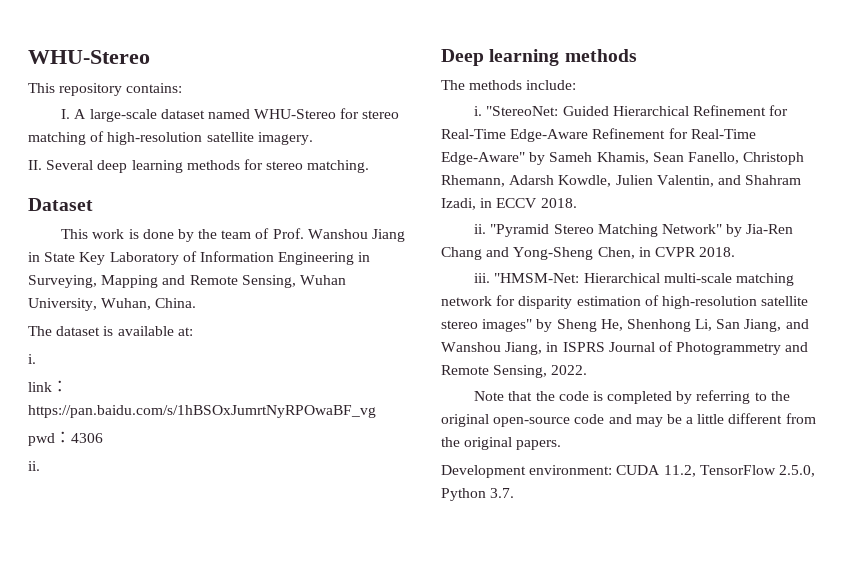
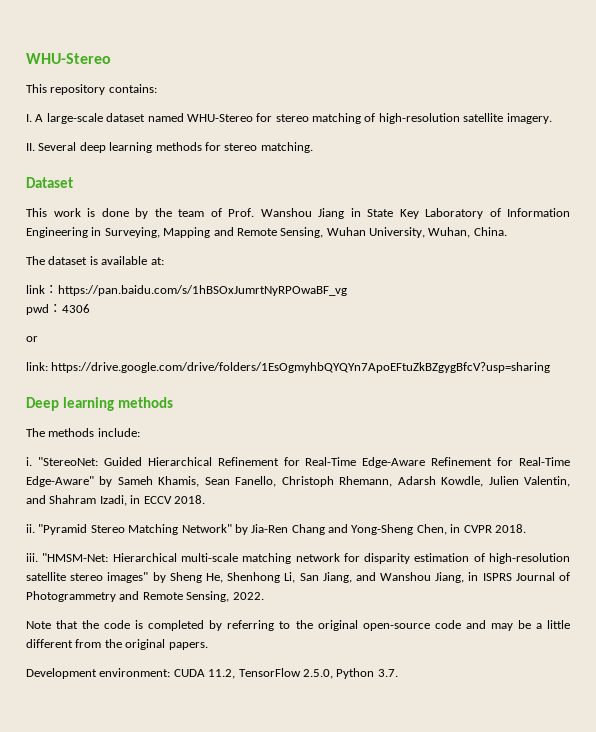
  The dataset is available at:
- i.
  pwd：4306
- ii.
+ or
+ link: https://drive.google.com/drive/folders/1EsOgmyhbQYQYn7ApoEFtuZkBZgygBfcV?usp=sharing

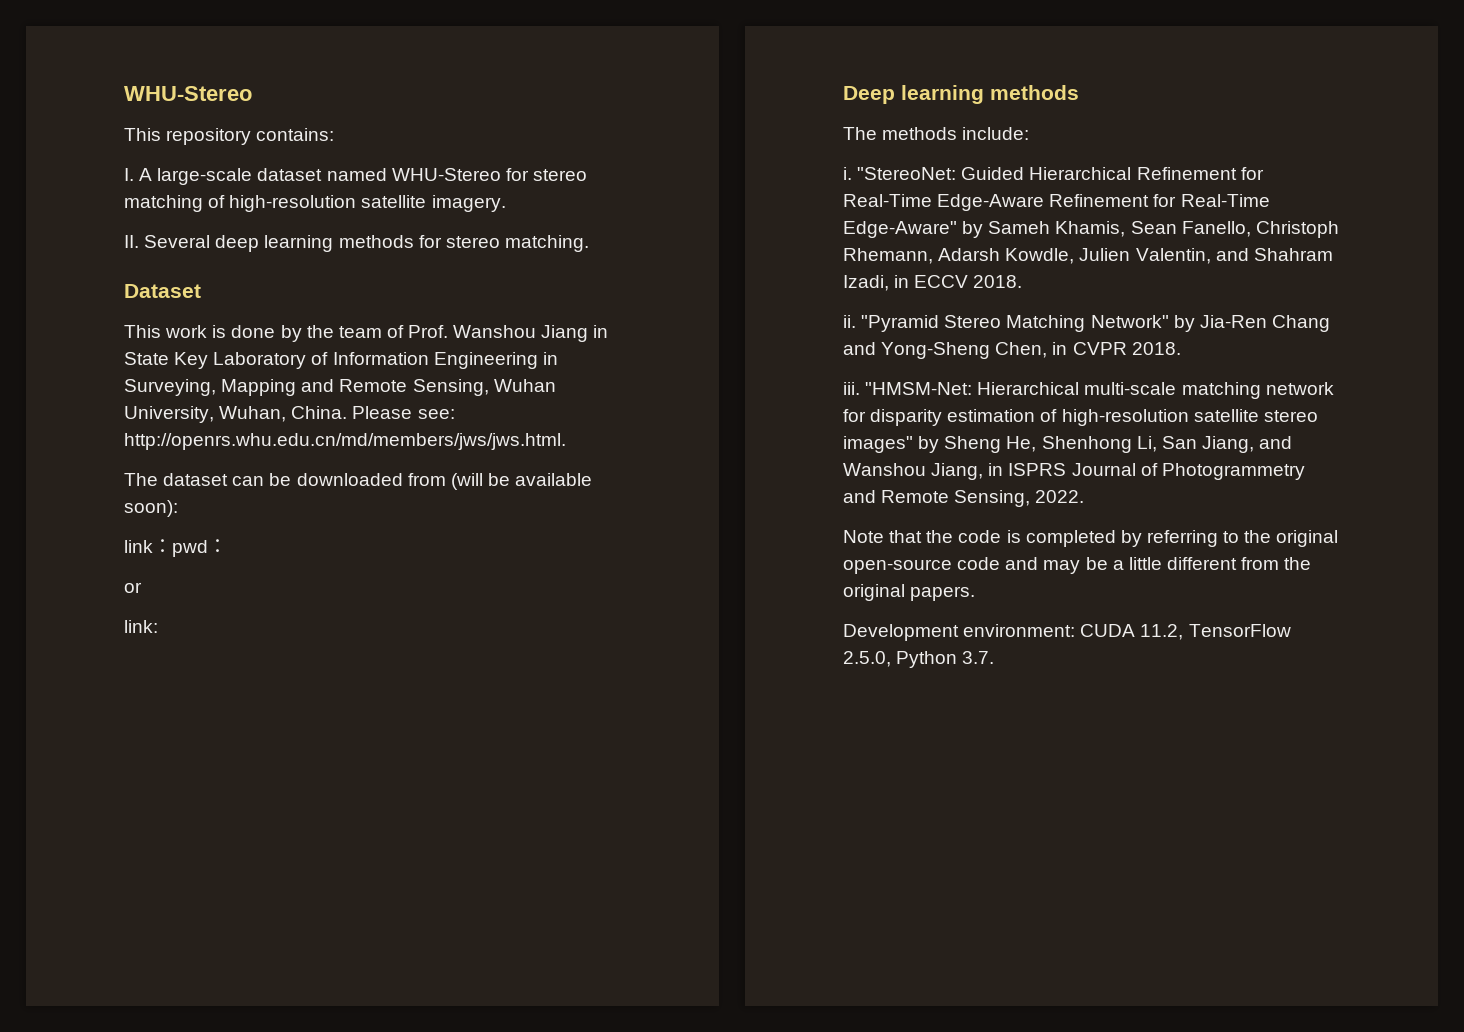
+ Please see: http://openrs.whu.edu.cn/md/members/jws/jws.html.
- The dataset is available at:
+ The dataset can be downloaded from (will be available soon):
- link：https://pan.baidu.com/s/1hBSOxJumrtNyRPOwaBF_vg
- pwd：4306
+ link：pwd：
- link: https://drive.google.com/drive/folders/1EsOgmyhbQYQYn7ApoEFtuZkBZgygBfcV?usp=sharing
+ link:

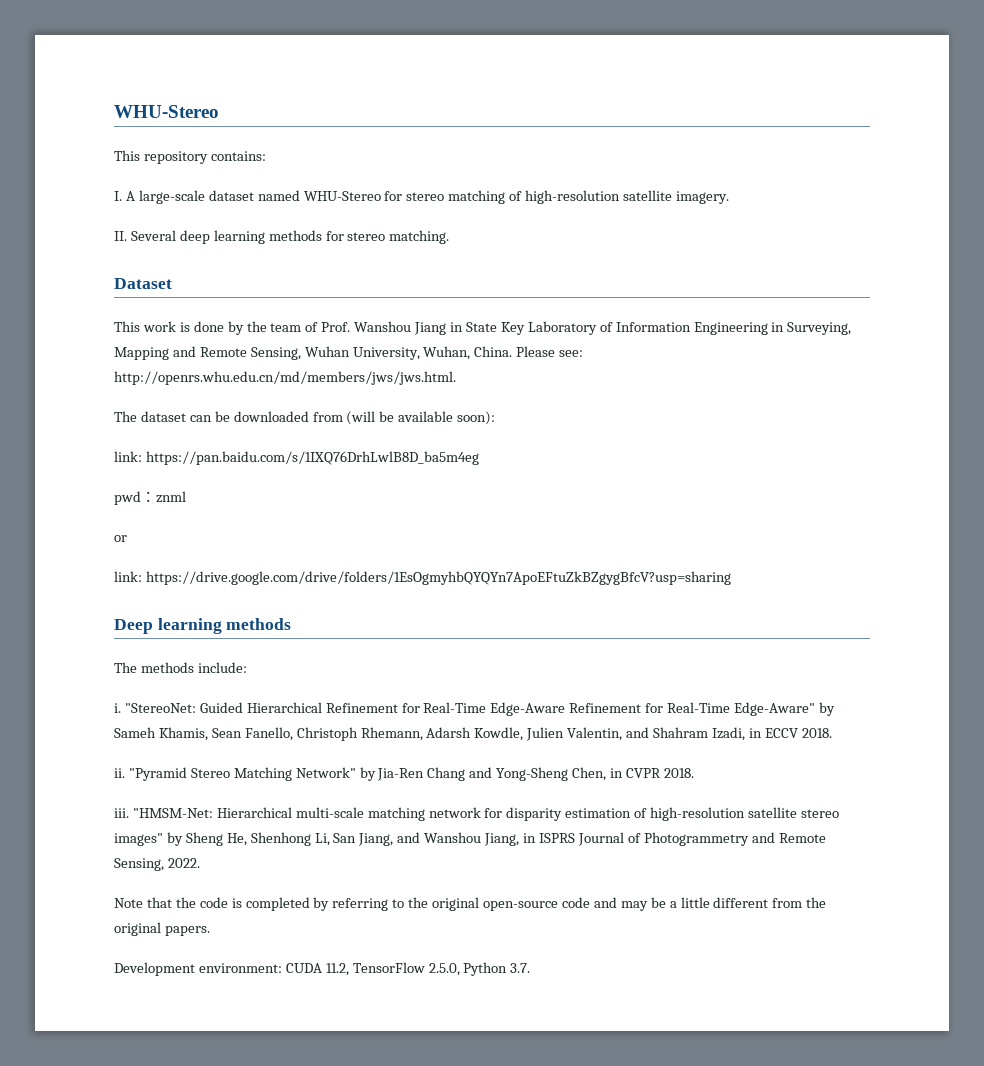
- link：pwd：
+ link: https://pan.baidu.com/s/1IXQ76DrhLwlB8D_ba5m4eg
+ pwd：znml
- link:
+ link: https://drive.google.com/drive/folders/1EsOgmyhbQYQYn7ApoEFtuZkBZgygBfcV?usp=sharing

